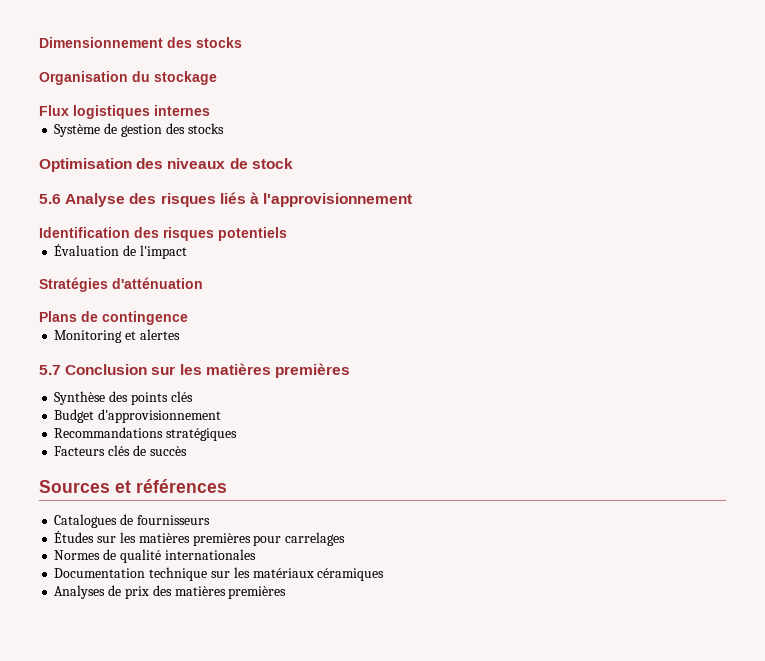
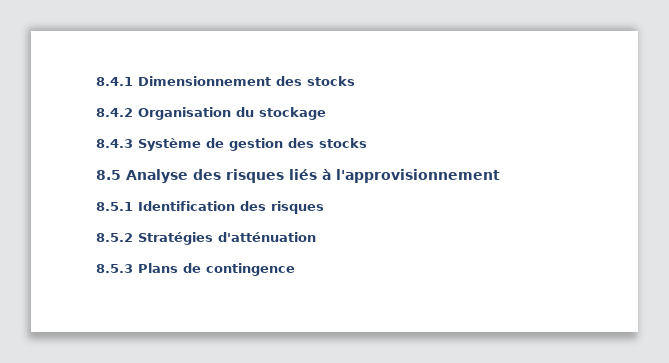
- Dimensionnement des stocks
+ 8.4.1 Dimensionnement des stocks
- Organisation du stockage
+ 8.4.2 Organisation du stockage
- Flux logistiques internes
- Système de gestion des stocks
+ 8.4.3 Système de gestion des stocks
- Optimisation des niveaux de stock
- 5.6 Analyse des risques liés à l'approvisionnement
+ 8.5 Analyse des risques liés à l'approvisionnement
- Identification des risques potentiels
- Évaluation de l'impact
- Stratégies d'atténuation
+ 8.5.1 Identification des risques
+ 8.5.2 Stratégies d'atténuation
- Plans de contingence
+ 8.5.3 Plans de contingence
- Monitoring et alertes
- 5.7 Conclusion sur les matières premières
- Synthèse des points clés
- Budget d'approvisionnement
- Recommandations stratégiques
- Facteurs clés de succès
- Sources et références
- Catalogues de fournisseurs
- Études sur les matières premières pour carrelages
- Normes de qualité internationales
- Documentation technique sur les matériaux céramiques
- Analyses de prix des matières premières

